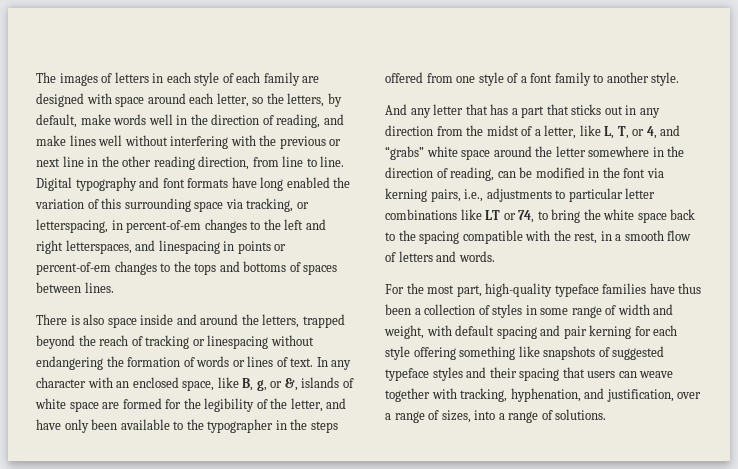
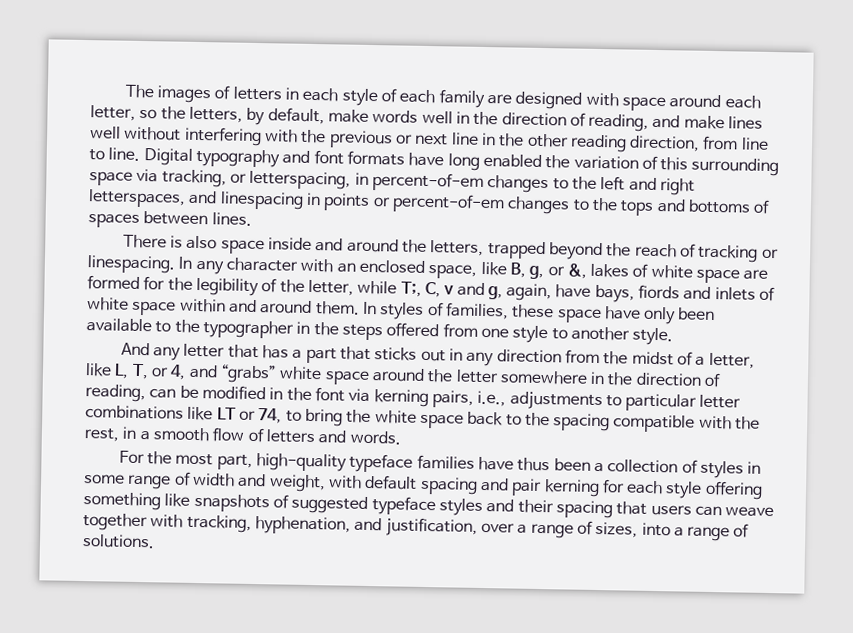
- There is also space inside and around the letters, trapped beyond the reach of tracking or linespacing without endangering the formation of words or lines of text.
+ There is also space inside and around the letters, trapped beyond the reach of tracking or linespacing.
- In any character with an enclosed space, like B, g, or &, islands of white space are formed for the legibility of the letter, and have only been available to the typographer in the steps offered from one style of a font family to another style.
+ In any character with an enclosed space, like B, g, or &, lakes of white space are formed for the legibility of the letter, while T;, C, v and g, again, have bays, fiords and inlets of white space within and around them. In styles of families, these space have only been available to the typographer in the steps offered from one style to another style.

